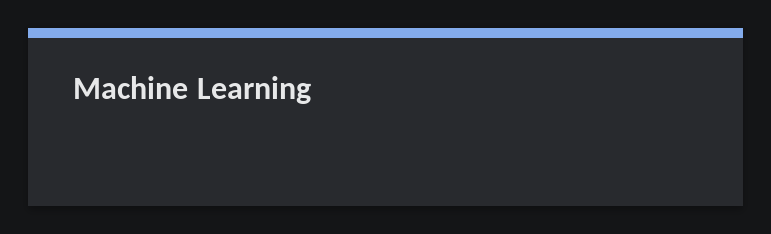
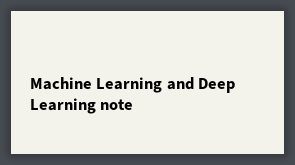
- Machine Learning
+ Machine Learning and Deep Learning note

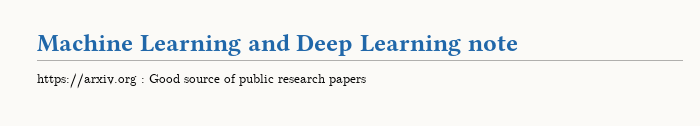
+ https://arxiv.org : Good source of public research papers

